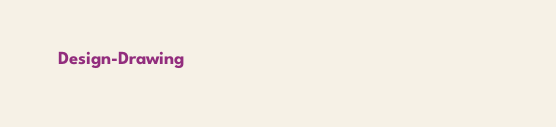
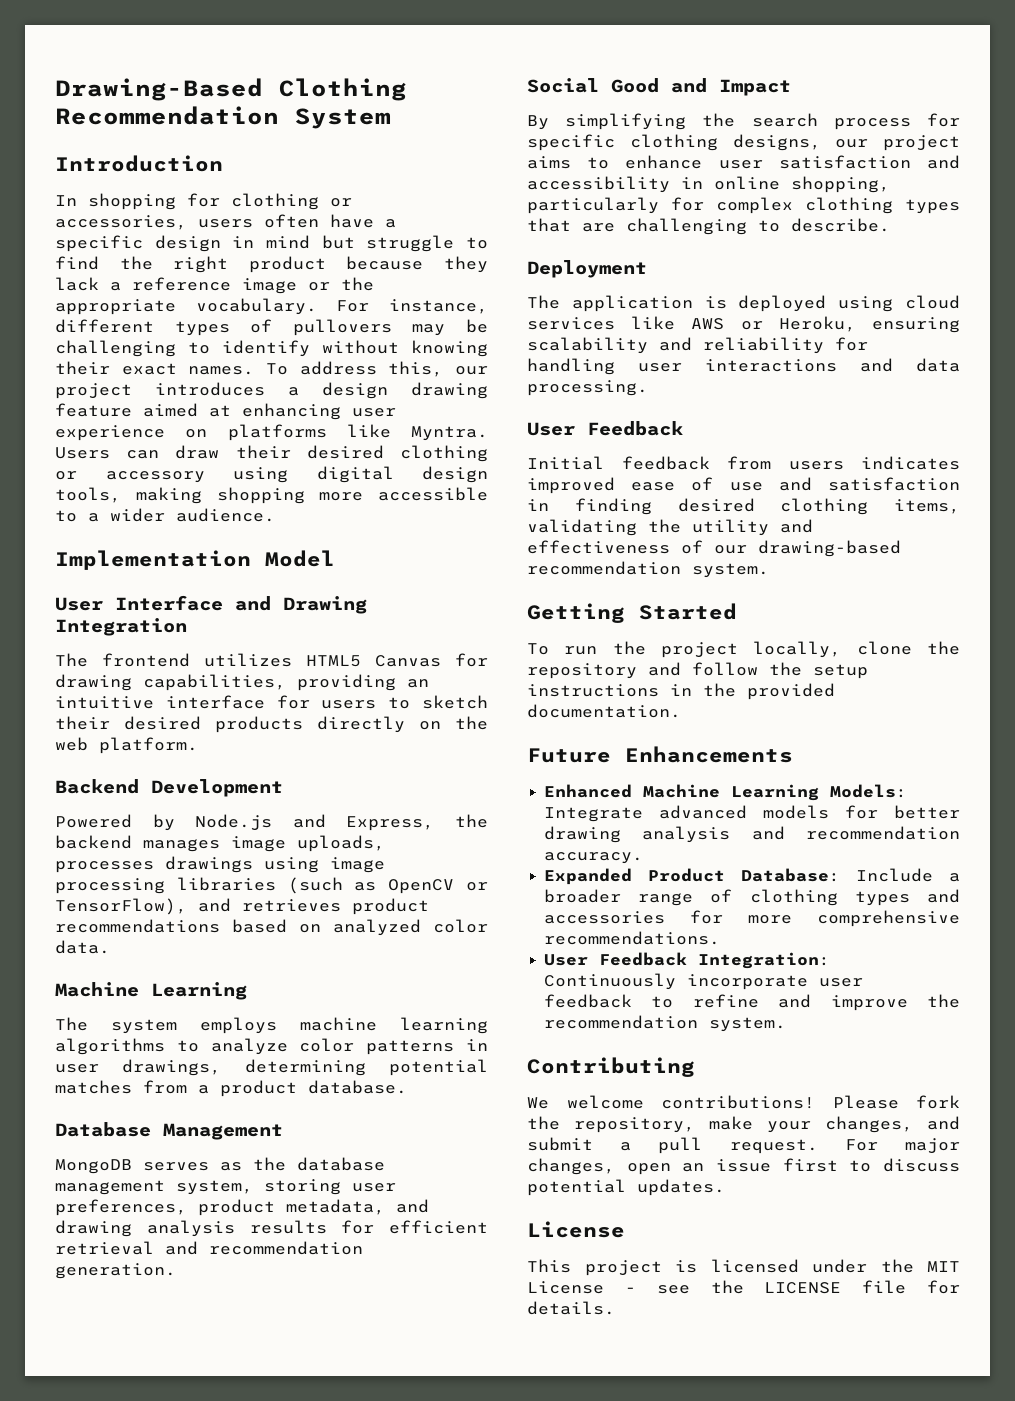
- Design-Drawing
+ Drawing-Based Clothing Recommendation System
+ Introduction
+ In shopping for clothing or accessories, users often have a specific design in mind but struggle to find the right product because they lack a reference image or the appropriate vocabulary. For instance, different types of pullovers may be challenging to identify without knowing their exact names. To address this, our project introduces a design drawing feature aimed at enhancing user experience on platforms like Myntra. Users can draw their desired clothing or accessory using digital design tools, making shopping more accessible to a wider audience.
+ Implementation Model
+ User Interface and Drawing Integration
+ The frontend utilizes HTML5 Canvas for drawing capabilities, providing an intuitive interface for users to sketch their desired products directly on the web platform.
+ Backend Development
+ Powered by Node.js and Express, the backend manages image uploads, processes drawings using image processing libraries (such as OpenCV or TensorFlow), and retrieves product recommendations based on analyzed color data.
+ Machine Learning
+ The system employs machine learning algorithms to analyze color patterns in user drawings, determining potential matches from a product database.
+ Database Management
+ MongoDB serves as the database management system, storing user preferences, product metadata, and drawing analysis results for efficient retrieval and recommendation generation.
+ Social Good and Impact
+ By simplifying the search process for specific clothing designs, our project aims to enhance user satisfaction and accessibility in online shopping, particularly for complex clothing types that are challenging to describe.
+ Deployment
+ The application is deployed using cloud services like AWS or Heroku, ensuring scalability and reliability for handling user interactions and data processing.
+ User Feedback
+ Initial feedback from users indicates improved ease of use and satisfaction in finding desired clothing items, validating the utility and effectiveness of our drawing-based recommendation system.
+ Getting Started
+ To run the project locally, clone the repository and follow the setup instructions in the provided documentation.
+ Future Enhancements
+ Enhanced Machine Learning Models: Integrate advanced models for better drawing analysis and recommendation accuracy.
+ Expanded Product Database: Include a broader range of clothing types and accessories for more comprehensive recommendations.
+ User Feedback Integration: Continuously incorporate user feedback to refine and improve the recommendation system.
+ Contributing
+ We welcome contributions! Please fork the repository, make your changes, and submit a pull request. For major changes, open an issue first to discuss potential updates.
+ License
+ This project is licensed under the MIT License - see the LICENSE file for details.

